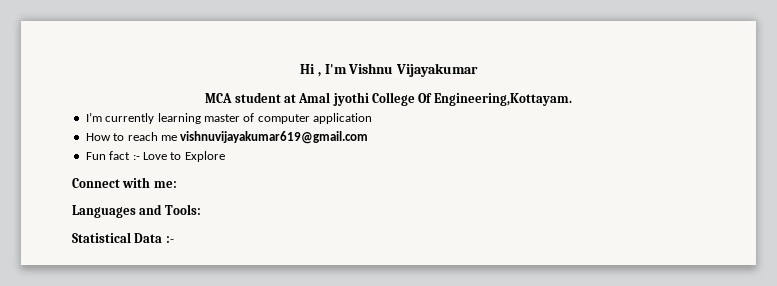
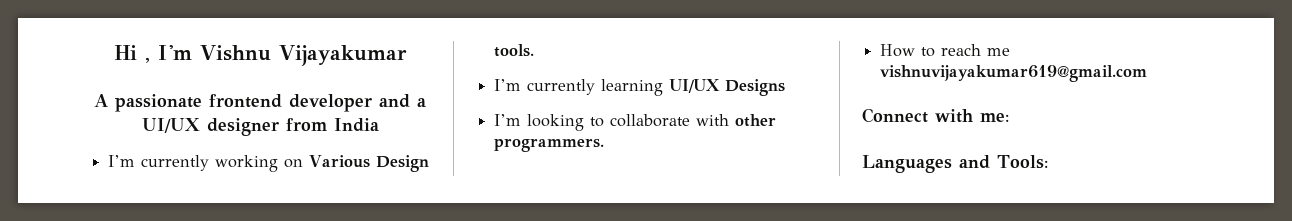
- MCA student at Amal jyothi College Of Engineering,Kottayam.
- I’m currently learning master of computer application
+ A passionate frontend developer and a UI/UX designer from India
+ I’m currently working on Various Design tools.
+ I’m currently learning UI/UX Designs
+ I’m looking to collaborate with other programmers.
- Fun fact :- Love to Explore
- Statistical Data :-

